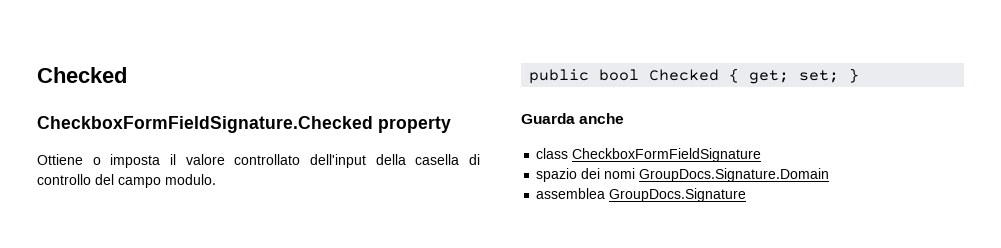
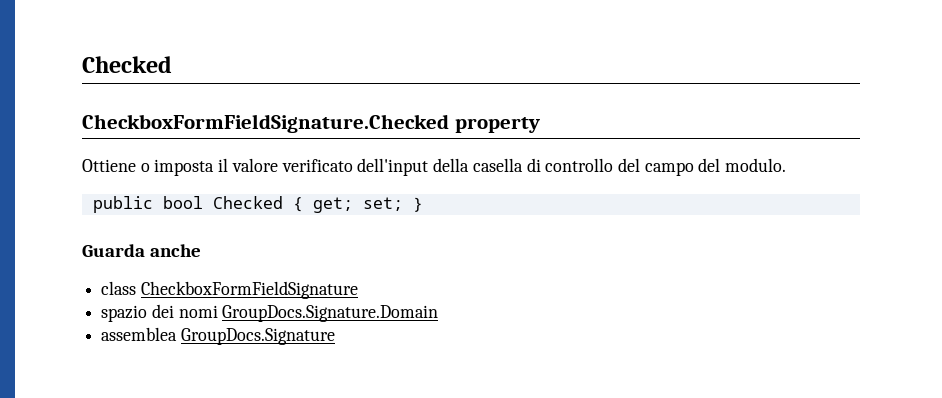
- Ottiene o imposta il valore controllato dell'input della casella di controllo del campo modulo.
+ Ottiene o imposta il valore verificato dell'input della casella di controllo del campo del modulo.

